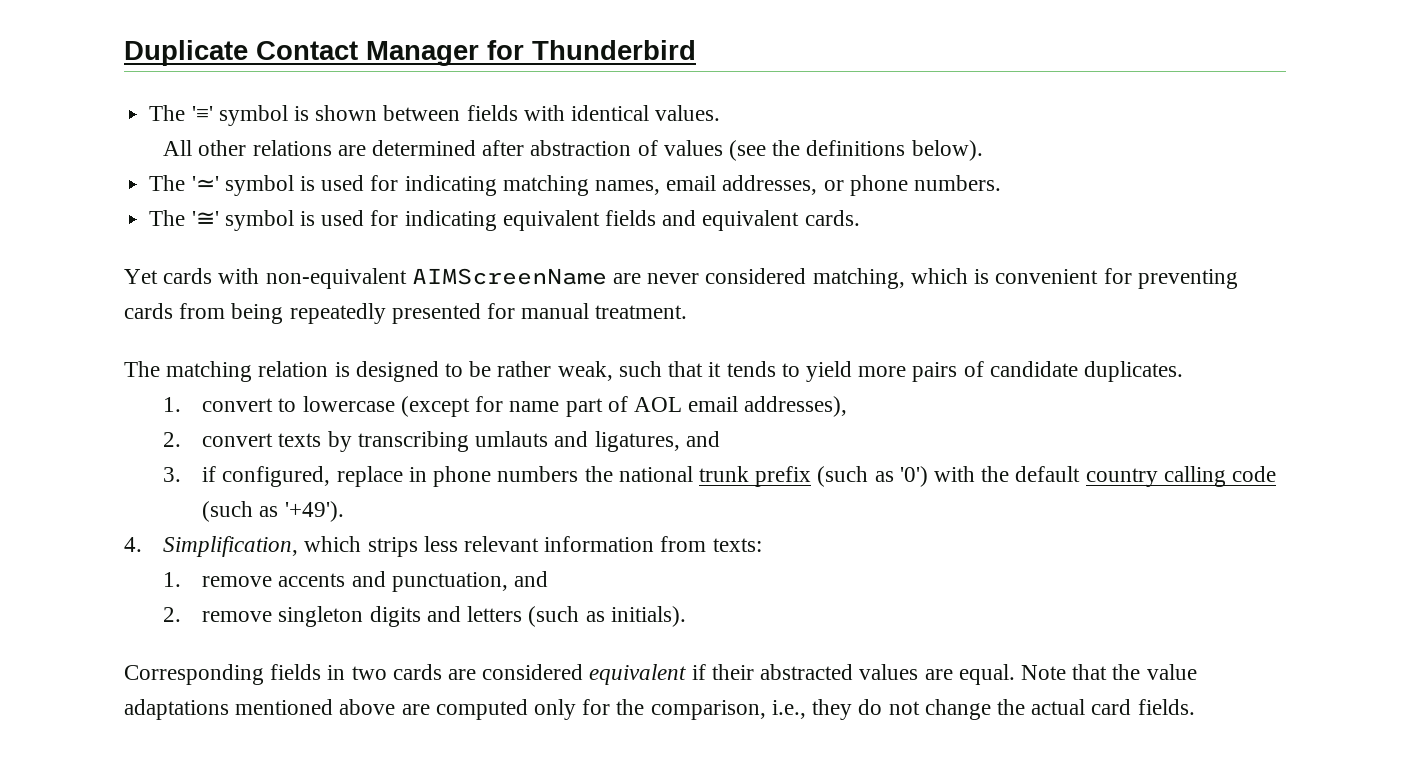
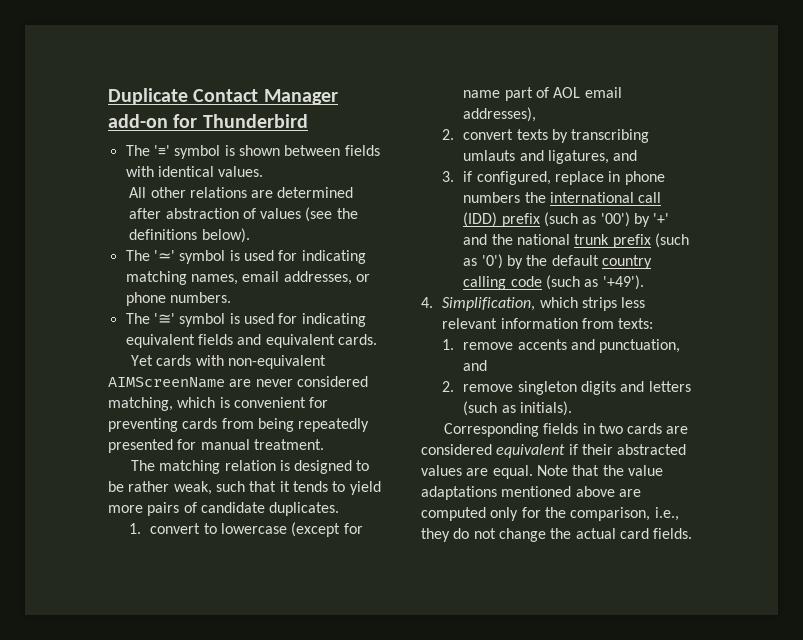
- Duplicate Contact Manager for Thunderbird
+ Duplicate Contact Manager add-on for Thunderbird
- 3. if configured, replace in phone numbers the national trunk prefix (such as '0') with the default country calling code (such as '+49').
+ 3. if configured, replace in phone numbers the international call (IDD) prefix (such as '00') by '+' and the national trunk prefix (such as '0') by the default country calling code (such as '+49').

